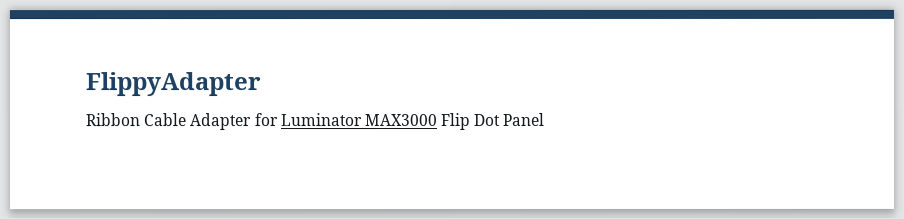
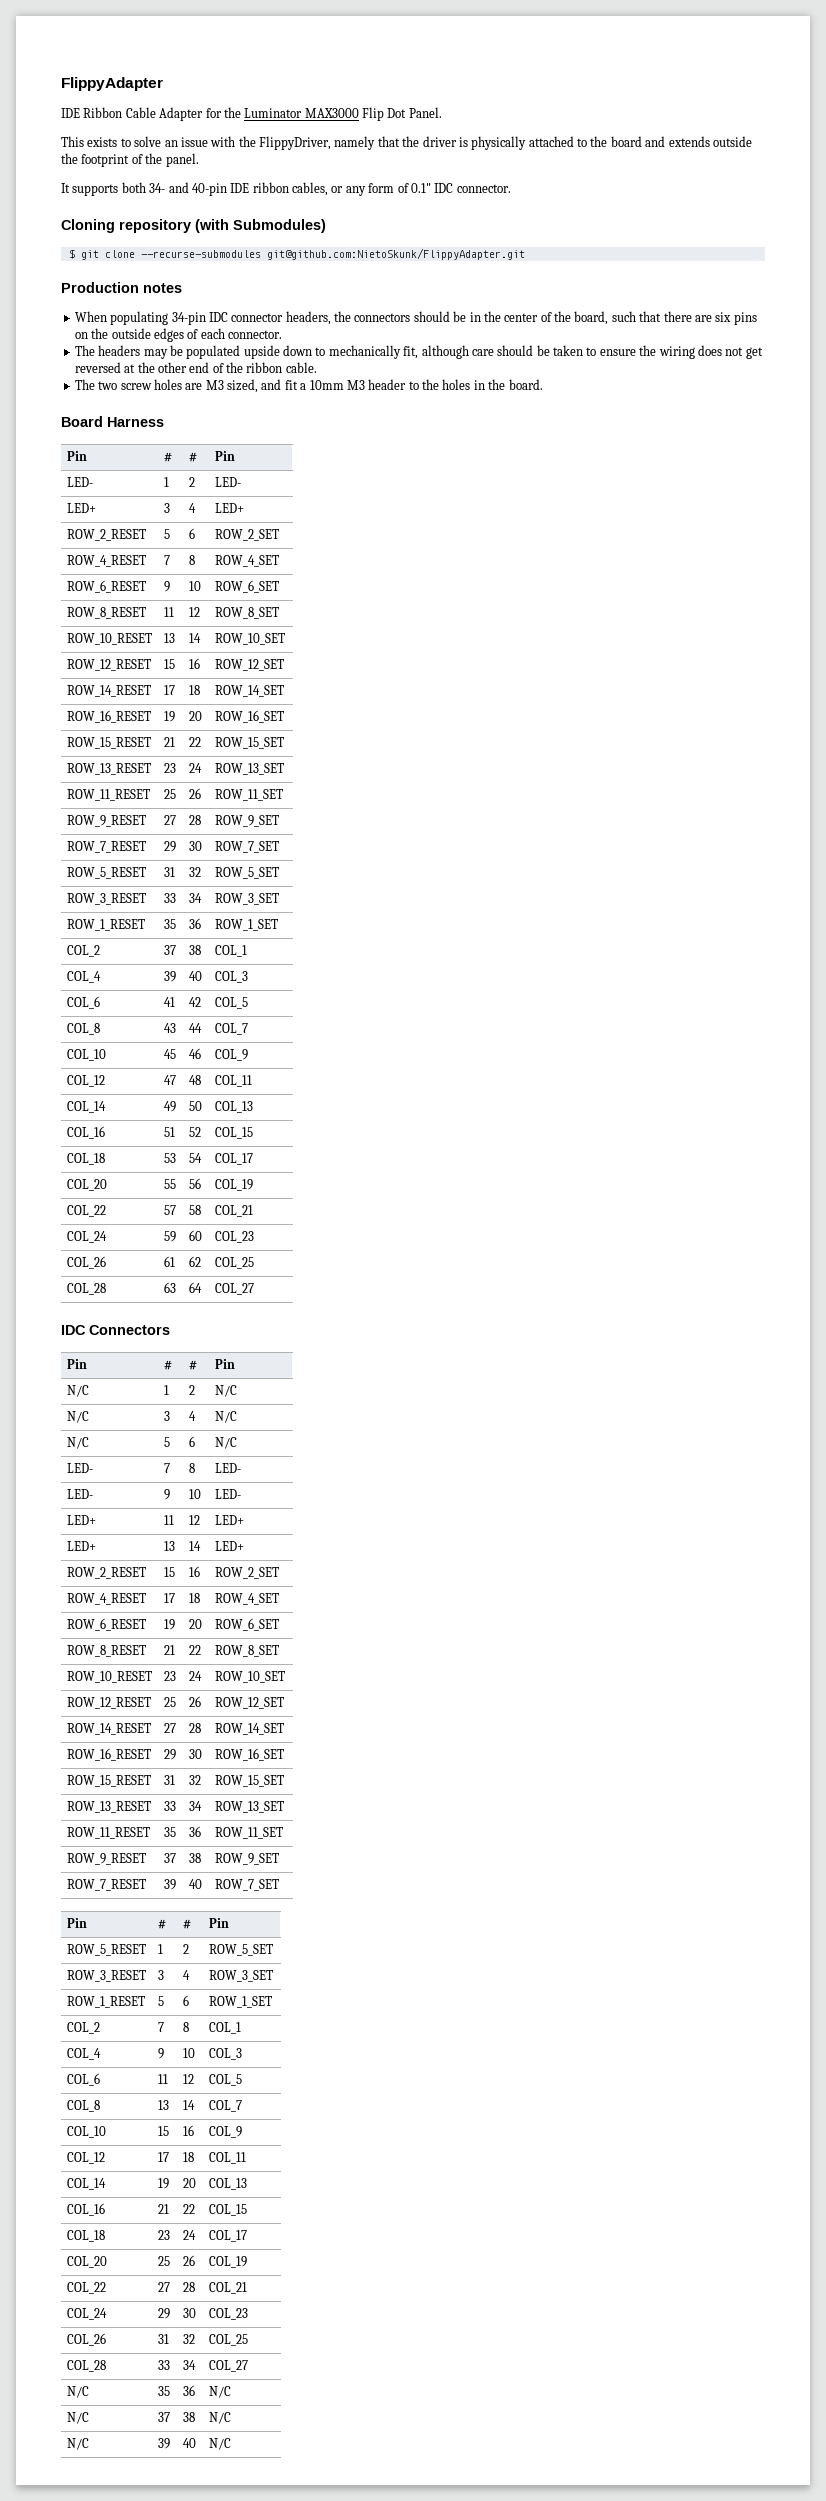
- Ribbon Cable Adapter for Luminator MAX3000 Flip Dot Panel
+ IDE Ribbon Cable Adapter for the Luminator MAX3000 Flip Dot Panel.
+ This exists to solve an issue with the FlippyDriver, namely that the driver is physically attached to the board and extends outside the footprint of the panel.
+ It supports both 34- and 40-pin IDE ribbon cables, or any form of 0.1" IDC connector.
+ Cloning repository (with Submodules)
+ $ git clone --recurse-submodules git@github.com:NietoSkunk/FlippyAdapter.git
+ Production notes
+ When populating 34-pin IDC connector headers, the connectors should be in the center of the board, such that there are six pins on the outside edges of each connector.
+ The headers may be populated upside down to mechanically fit, although care should be taken to ensure the wiring does not get reversed at the other end of the ribbon cable.
+ The two screw holes are M3 sized, and fit a 10mm M3 header to the holes in the board.
+ Board Harness
+ Pin | # | # | Pin
+ LED- | 1 | 2 | LED-
+ LED+ | 3 | 4 | LED+
+ ROW_2_RESET | 5 | 6 | ROW_2_SET
+ ROW_4_RESET | 7 | 8 | ROW_4_SET
+ ROW_6_RESET | 9 | 10 | ROW_6_SET
+ ROW_8_RESET | 11 | 12 | ROW_8_SET
+ ROW_10_RESET | 13 | 14 | ROW_10_SET
+ ROW_12_RESET | 15 | 16 | ROW_12_SET
+ ROW_14_RESET | 17 | 18 | ROW_14_SET
+ ROW_16_RESET | 19 | 20 | ROW_16_SET
+ ROW_15_RESET | 21 | 22 | ROW_15_SET
+ ROW_13_RESET | 23 | 24 | ROW_13_SET
+ ROW_11_RESET | 25 | 26 | ROW_11_SET
+ ROW_9_RESET | 27 | 28 | ROW_9_SET
+ ROW_7_RESET | 29 | 30 | ROW_7_SET
+ ROW_5_RESET | 31 | 32 | ROW_5_SET
+ ROW_3_RESET | 33 | 34 | ROW_3_SET
+ ROW_1_RESET | 35 | 36 | ROW_1_SET
+ COL_2 | 37 | 38 | COL_1
+ COL_4 | 39 | 40 | COL_3
+ COL_6 | 41 | 42 | COL_5
+ COL_8 | 43 | 44 | COL_7
+ COL_10 | 45 | 46 | COL_9
+ COL_12 | 47 | 48 | COL_11
+ COL_14 | 49 | 50 | COL_13
+ COL_16 | 51 | 52 | COL_15
+ COL_18 | 53 | 54 | COL_17
+ COL_20 | 55 | 56 | COL_19
+ COL_22 | 57 | 58 | COL_21
+ COL_24 | 59 | 60 | COL_23
+ COL_26 | 61 | 62 | COL_25
+ COL_28 | 63 | 64 | COL_27
+ IDC Connectors
+ Pin | # | # | Pin
+ N/C | 1 | 2 | N/C
+ N/C | 3 | 4 | N/C
+ N/C | 5 | 6 | N/C
+ LED- | 7 | 8 | LED-
+ LED- | 9 | 10 | LED-
+ LED+ | 11 | 12 | LED+
+ LED+ | 13 | 14 | LED+
+ ROW_2_RESET | 15 | 16 | ROW_2_SET
+ ROW_4_RESET | 17 | 18 | ROW_4_SET
+ ROW_6_RESET | 19 | 20 | ROW_6_SET
+ ROW_8_RESET | 21 | 22 | ROW_8_SET
+ ROW_10_RESET | 23 | 24 | ROW_10_SET
+ ROW_12_RESET | 25 | 26 | ROW_12_SET
+ ROW_14_RESET | 27 | 28 | ROW_14_SET
+ ROW_16_RESET | 29 | 30 | ROW_16_SET
+ ROW_15_RESET | 31 | 32 | ROW_15_SET
+ ROW_13_RESET | 33 | 34 | ROW_13_SET
+ ROW_11_RESET | 35 | 36 | ROW_11_SET
+ ROW_9_RESET | 37 | 38 | ROW_9_SET
+ ROW_7_RESET | 39 | 40 | ROW_7_SET
+ Pin | # | # | Pin
+ ROW_5_RESET | 1 | 2 | ROW_5_SET
+ ROW_3_RESET | 3 | 4 | ROW_3_SET
+ ROW_1_RESET | 5 | 6 | ROW_1_SET
+ COL_2 | 7 | 8 | COL_1
+ COL_4 | 9 | 10 | COL_3
+ COL_6 | 11 | 12 | COL_5
+ COL_8 | 13 | 14 | COL_7
+ COL_10 | 15 | 16 | COL_9
+ COL_12 | 17 | 18 | COL_11
+ COL_14 | 19 | 20 | COL_13
+ COL_16 | 21 | 22 | COL_15
+ COL_18 | 23 | 24 | COL_17
+ COL_20 | 25 | 26 | COL_19
+ COL_22 | 27 | 28 | COL_21
+ COL_24 | 29 | 30 | COL_23
+ COL_26 | 31 | 32 | COL_25
+ COL_28 | 33 | 34 | COL_27
+ N/C | 35 | 36 | N/C
+ N/C | 37 | 38 | N/C
+ N/C | 39 | 40 | N/C

